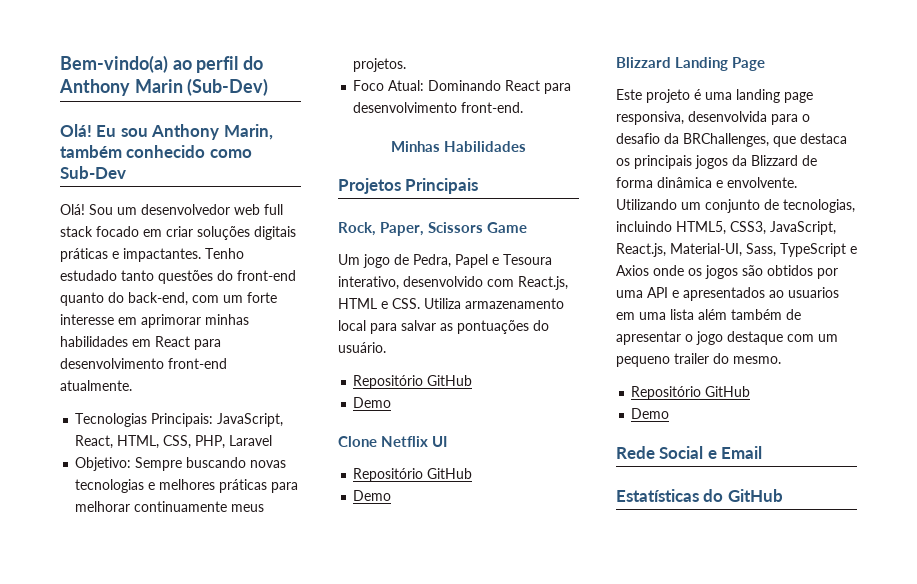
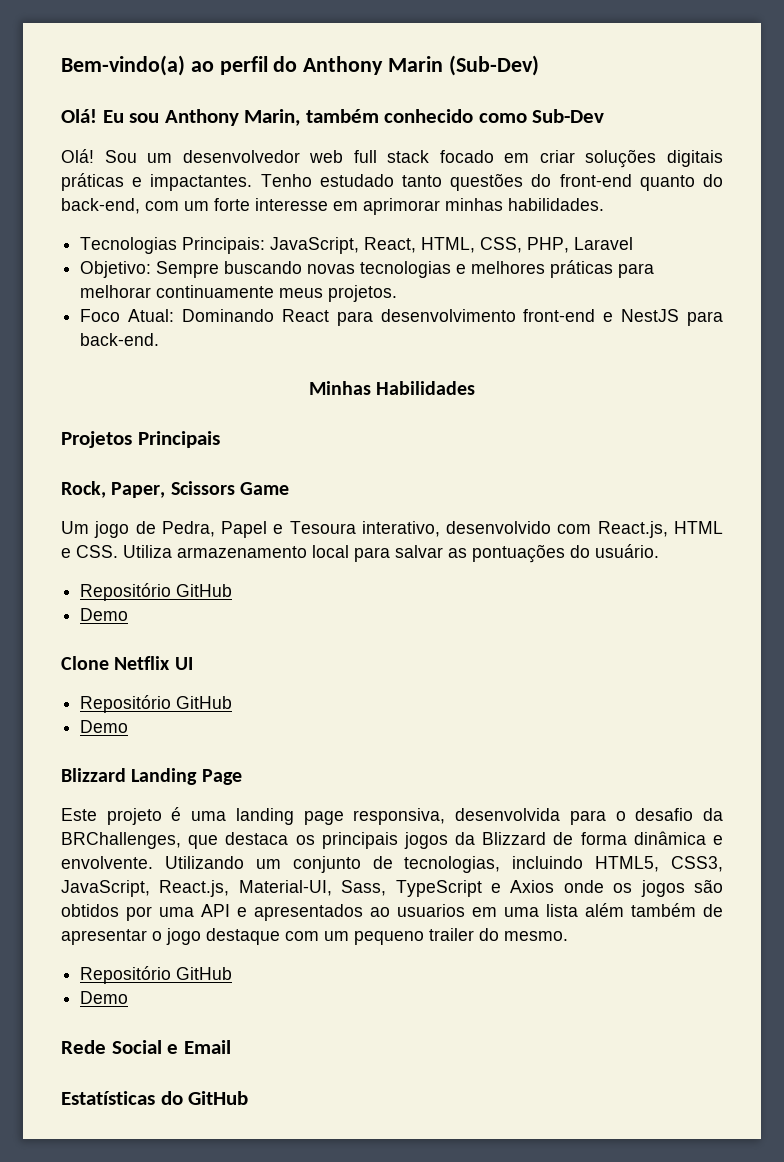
- Tenho estudado tanto questões do front-end quanto do back-end, com um forte interesse em aprimorar minhas habilidades em React para desenvolvimento front-end atualmente.
+ Tenho estudado tanto questões do front-end quanto do back-end, com um forte interesse em aprimorar minhas habilidades.
- Foco Atual: Dominando React para desenvolvimento front-end.
+ Foco Atual: Dominando React para desenvolvimento front-end e NestJS para back-end.

